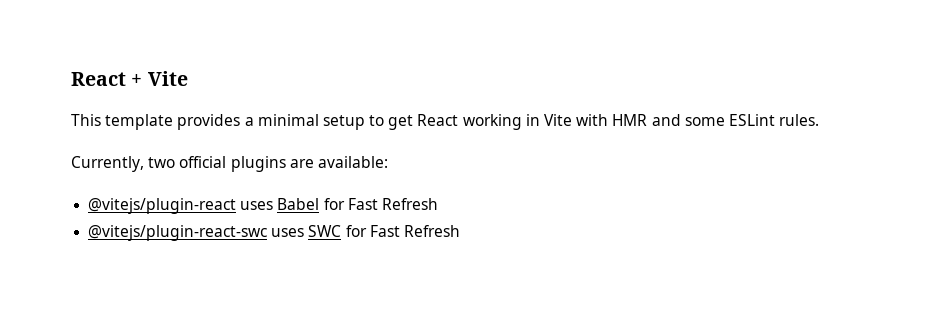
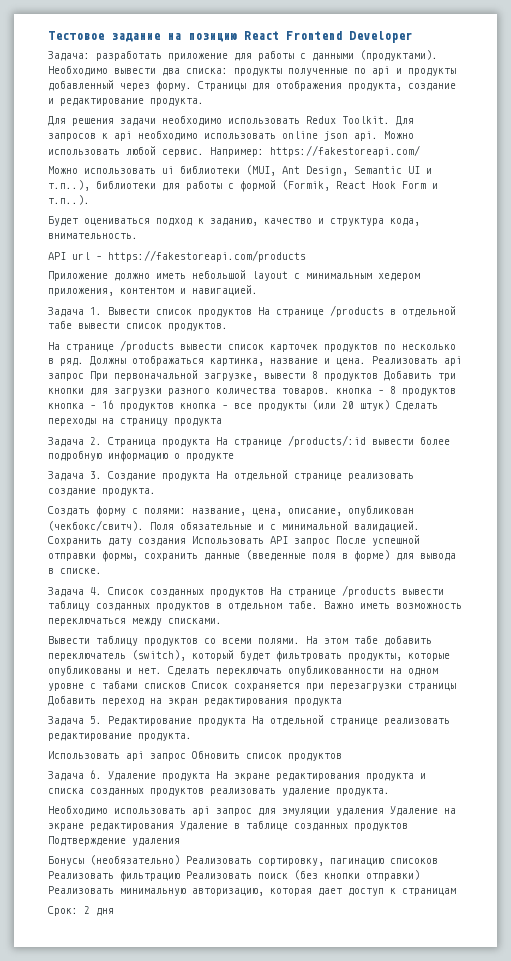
- React + Vite
- This template provides a minimal setup to get React working in Vite with HMR and some ESLint rules.
- Currently, two official plugins are available:
- @vitejs/plugin-react uses Babel for Fast Refresh
- @vitejs/plugin-react-swc uses SWC for Fast Refresh
+ Тестовое задание на позицию React Frontend Developer
+ Задача: разработать приложение для работы с данными (продуктами). Необходимо вывести два списка: продукты полученные по api и продукты добавленный через форму. Страницы для отображения продукта, создание и редактирование продукта.
+ Для решения задачи необходимо использовать Redux Toolkit. Для запросов к api необходимо использовать online json api. Можно использовать любой сервис. Например: https://fakestoreapi.com/
+ Можно использовать ui библиотеки (MUI, Ant Design, Semantic UI и т.п..), библиотеки для работы с формой (Formik, React Hook Form и т.п..).
+ Будет оцениваться подход к заданию, качество и структура кода, внимательность.
+ API url – https://fakestoreapi.com/products
+ Приложение должно иметь небольшой layout с минимальным хедером приложения, контентом и навигацией.
+ Задача 1. Вывести список продуктов На странице /products в отдельной табе вывести список продуктов.
+ На странице /products вывести список карточек продуктов по несколько в ряд. Должны отображаться картинка, название и цена. Реализовать api запрос При первоначальной загрузке, вывести 8 продуктов Добавить три кнопки для загрузки разного количества товаров. кнопка – 8 продуктов кнопка – 16 продуктов кнопка – все продукты (или 20 штук) Сделать переходы на страницу продукта
+ Задача 2. Страница продукта На странице /products/:id вывести более подробную информацию о продукте
+ Задача 3. Создание продукта На отдельной странице реализовать создание продукта.
+ Создать форму с полями: название, цена, описание, опубликован (чекбокс/свитч). Поля обязательные и с минимальной валидацией. Сохранить дату создания Использовать API запрос После успешной отправки формы, сохранить данные (введенные поля в форме) для вывода в списке.
+ Задача 4. Список созданных продуктов На странице /products вывести таблицу созданных продуктов в отдельном табе. Важно иметь возможность переключаться между списками.
+ Вывести таблицу продуктов со всеми полями. На этом табе добавить переключатель (switch), который будет фильтровать продукты, которые опубликованы и нет. Сделать переключать опубликованности на одном уровне с табами списков Список сохраняется при перезагрузки страницы Добавить переход на экран редактирования продукта
+ Задача 5. Редактирование продукта На отдельной странице реализовать редактирование продукта.
+ Использовать api запрос Обновить список продуктов
+ Задача 6. Удаление продукта На экране редактирования продукта и списка созданных продуктов реализовать удаление продукта.
+ Необходимо использовать api запрос для эмуляции удаления Удаление на экране редактирования Удаление в таблице созданных продуктов Подтверждение удаления
+ Бонусы (необязательно) Реализовать сортировку, пагинацию списоков Реализовать фильтрацию Реализовать поиск (без кнопки отправки) Реализовать минимальную авторизацию, которая дает доступ к страницам
+ Срок: 2 дня

